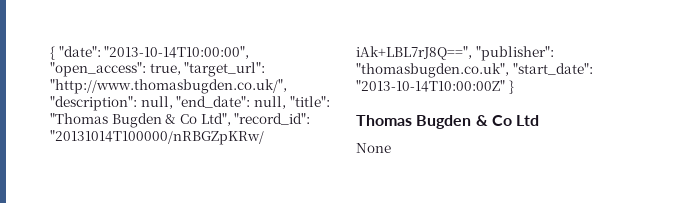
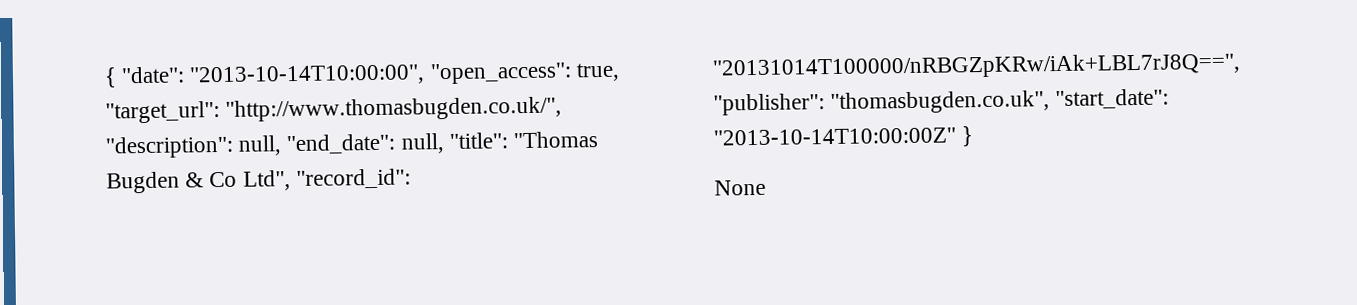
- Thomas Bugden & Co Ltd

